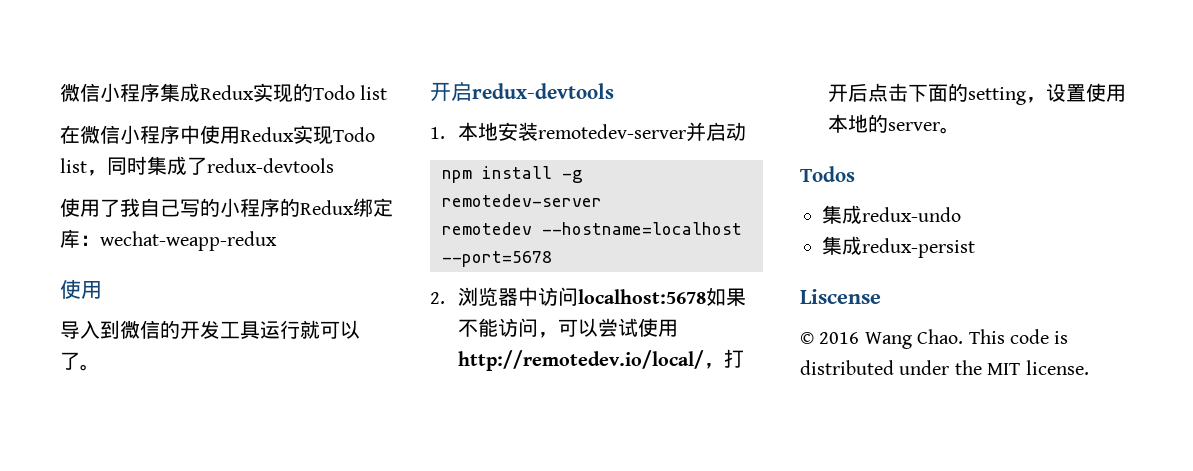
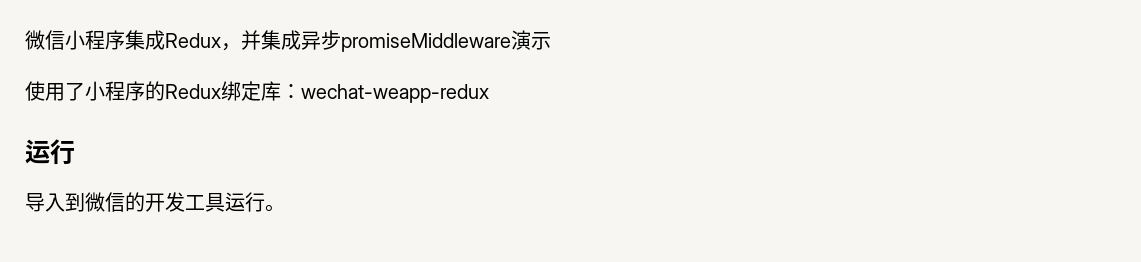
- 微信小程序集成Redux实现的Todo list
- 在微信小程序中使用Redux实现Todo list，同时集成了redux-devtools
+ 微信小程序集成Redux，并集成异步promiseMiddleware演示
- 使用了我自己写的小程序的Redux绑定库：wechat-weapp-redux
- 使用
+ 使用了小程序的Redux绑定库：wechat-weapp-redux
+ 运行
- 导入到微信的开发工具运行就可以了。
- 开启redux-devtools
- 1.本地安装remotedev-server并启动
- npm install -g remotedev-server
- remotedev --hostname=localhost --port=5678
- 2.浏览器中访问localhost:5678如果不能访问，可以尝试使用http://remotedev.io/local/，打开后点击下面的setting，设置使用本地的server。
- Todos
- 集成redux-undo
- 集成redux-persist
- Liscense
- © 2016 Wang Chao. This code is distributed under the MIT license.
+ 导入到微信的开发工具运行。

